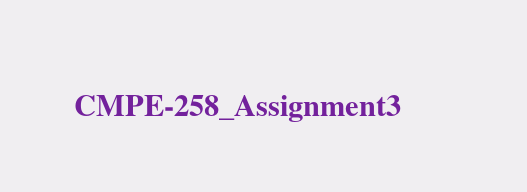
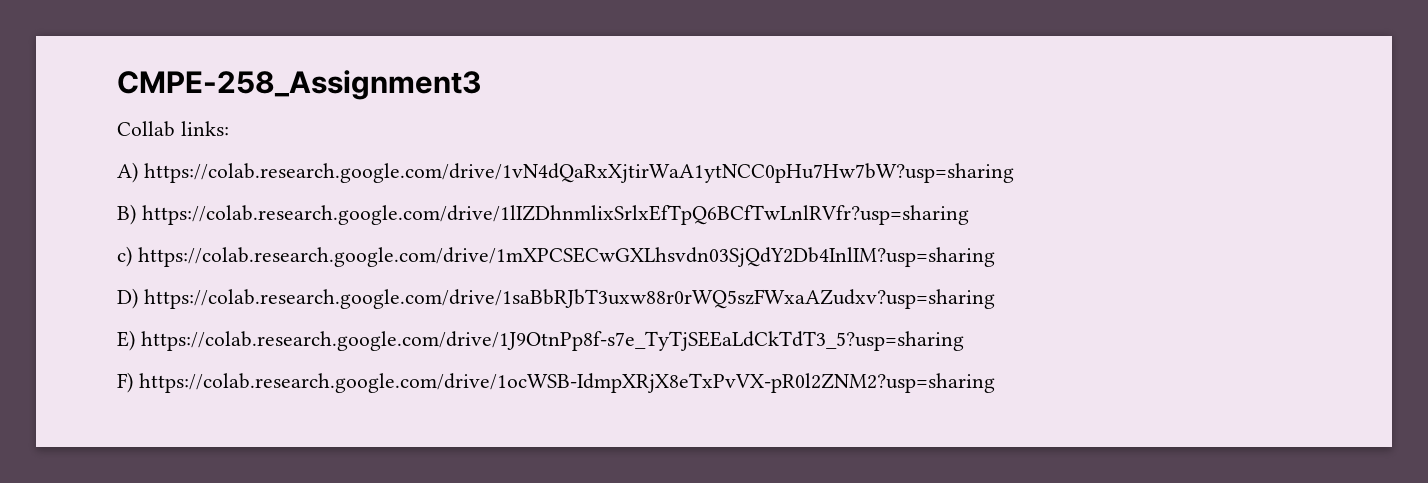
+ Collab links:
+ A) https://colab.research.google.com/drive/1vN4dQaRxXjtirWaA1ytNCC0pHu7Hw7bW?usp=sharing
+ B) https://colab.research.google.com/drive/1lIZDhnmlixSrlxEfTpQ6BCfTwLnlRVfr?usp=sharing
+ c) https://colab.research.google.com/drive/1mXPCSECwGXLhsvdn03SjQdY2Db4InlIM?usp=sharing
+ D) https://colab.research.google.com/drive/1saBbRJbT3uxw88r0rWQ5szFWxaAZudxv?usp=sharing
+ E) https://colab.research.google.com/drive/1J9OtnPp8f-s7e_TyTjSEEaLdCkTdT3_5?usp=sharing
+ F) https://colab.research.google.com/drive/1ocWSB-IdmpXRjX8eTxPvVX-pR0l2ZNM2?usp=sharing

